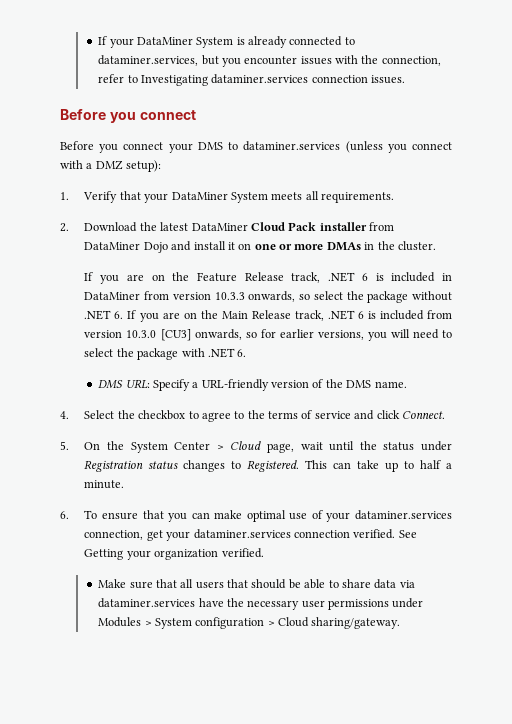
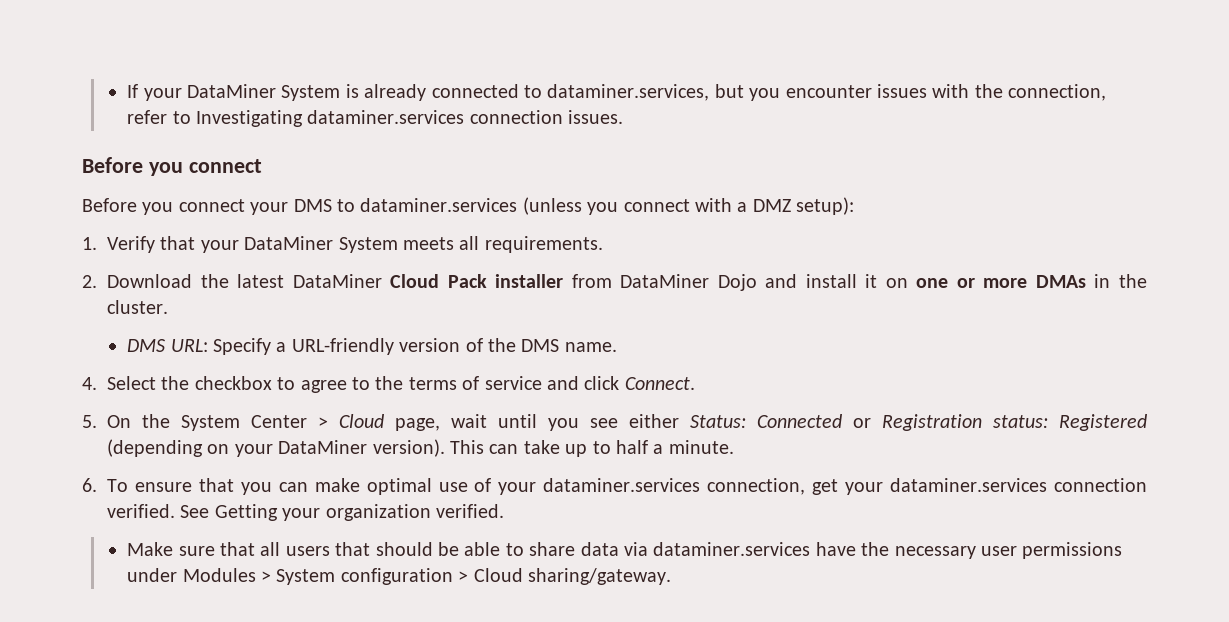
- If you are on the Feature Release track, .NET 6 is included in DataMiner from version 10.3.3 onwards, so select the package without .NET 6. If you are on the Main Release track, .NET 6 is included from version 10.3.0 [CU3] onwards, so for earlier versions, you will need to select the package with .NET 6.
- 5. On the System Center > Cloud page, wait until the status under Registration status changes to Registered.
+ 5. On the System Center > Cloud page, wait until you see either Status: Connected or Registration status: Registered (depending on your DataMiner version).

